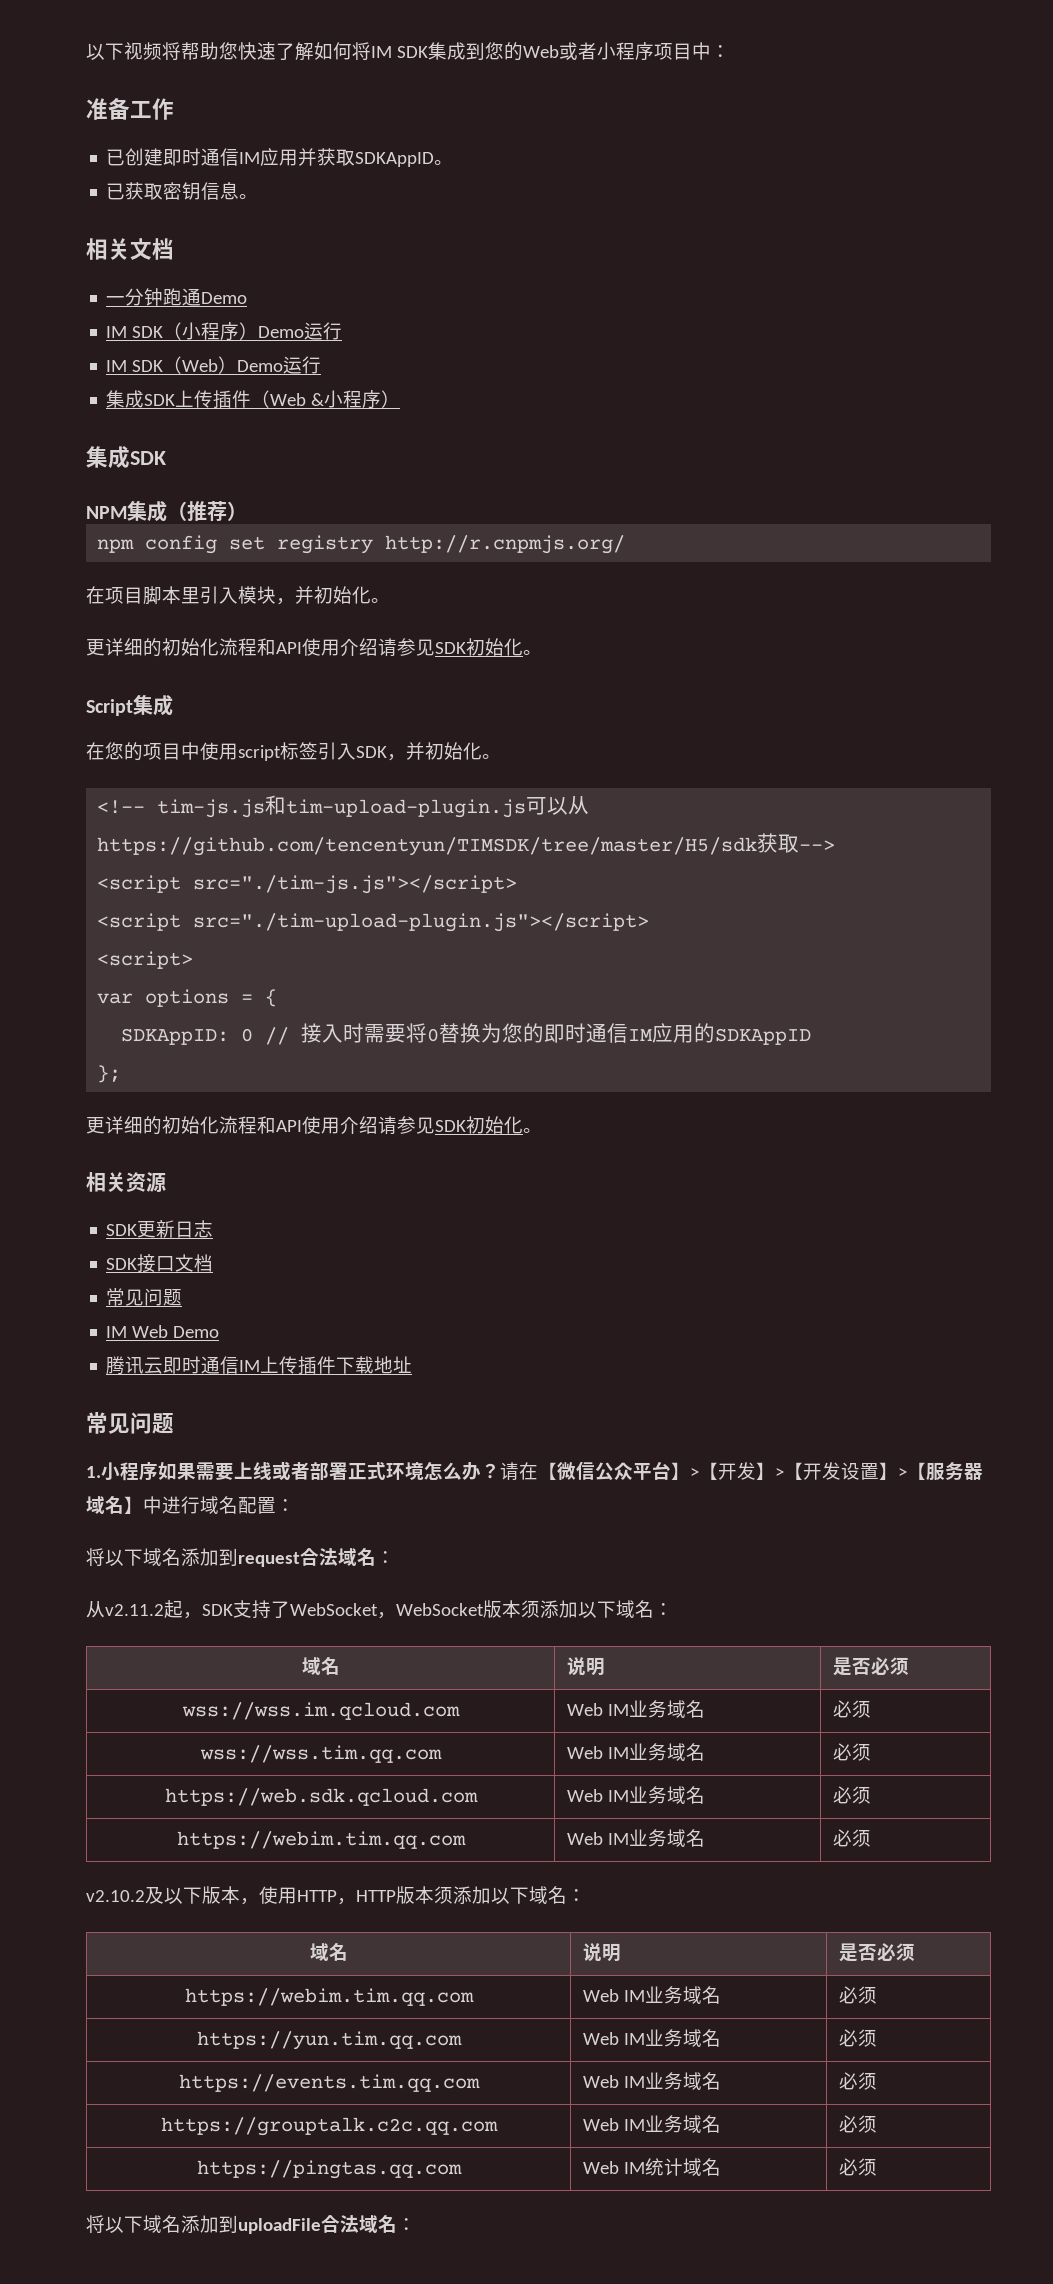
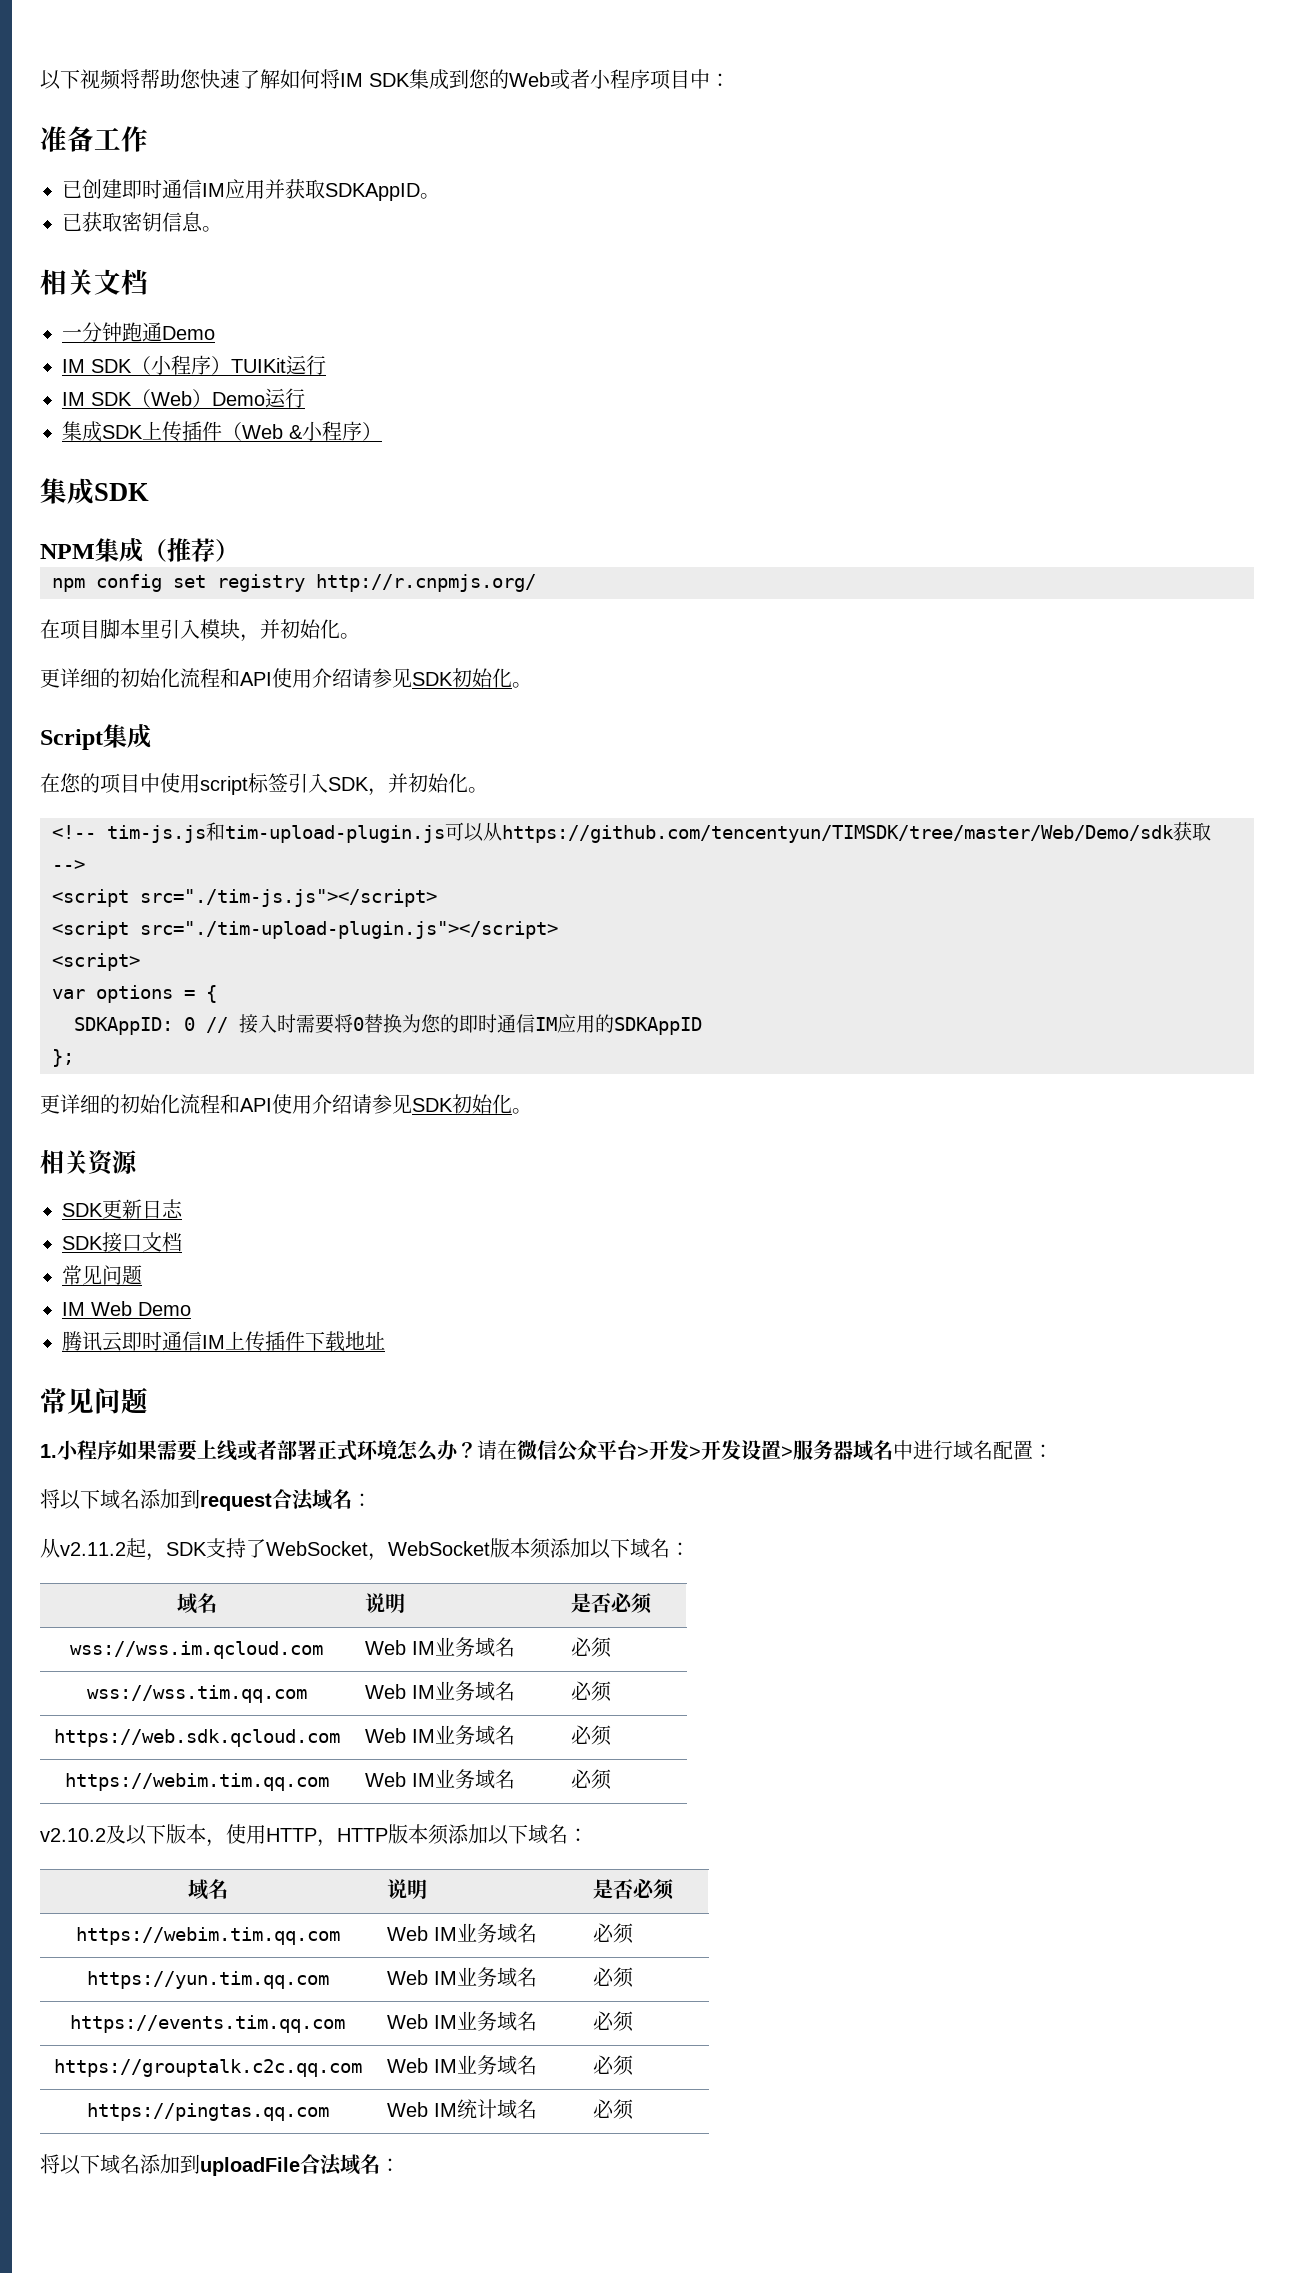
- IM SDK（小程序）Demo运行
+ IM SDK（小程序）TUIKit运行
- <!-- tim-js.js和tim-upload-plugin.js可以从https://github.com/tencentyun/TIMSDK/tree/master/H5/sdk获取-->
+ <!-- tim-js.js和tim-upload-plugin.js可以从https://github.com/tencentyun/TIMSDK/tree/master/Web/Demo/sdk获取-->
- 请在【微信公众平台】>【开发】>【开发设置】>【服务器域名】中进行域名配置：
+ 请在微信公众平台>开发>开发设置>服务器域名中进行域名配置：

